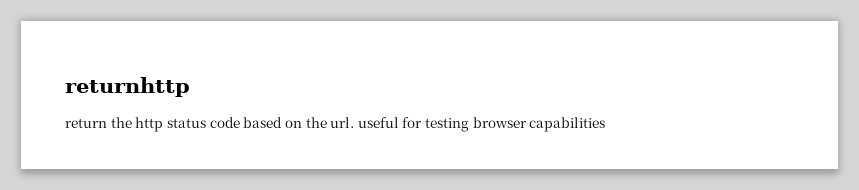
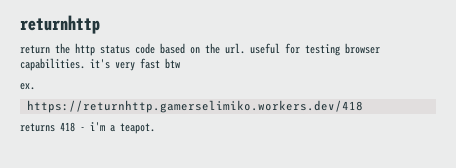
- return the http status code based on the url. useful for testing browser capabilities
+ return the http status code based on the url. useful for testing browser capabilities. it's very fast btw
+ ex.
+ https://returnhttp.gamerselimiko.workers.dev/418
+ returns 418 - i'm a teapot.

